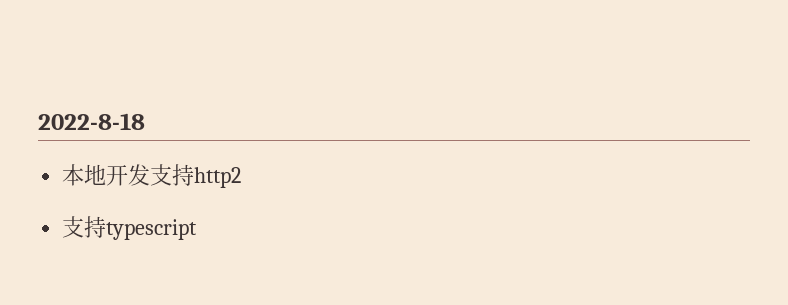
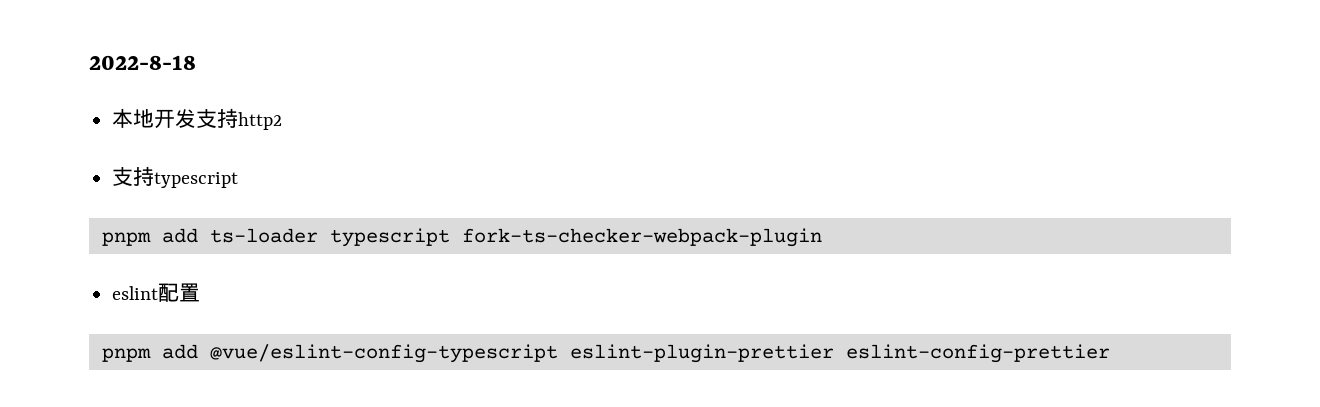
+ pnpm add ts-loader typescript fork-ts-checker-webpack-plugin
+ eslint配置
+ pnpm add @vue/eslint-config-typescript eslint-plugin-prettier eslint-config-prettier

